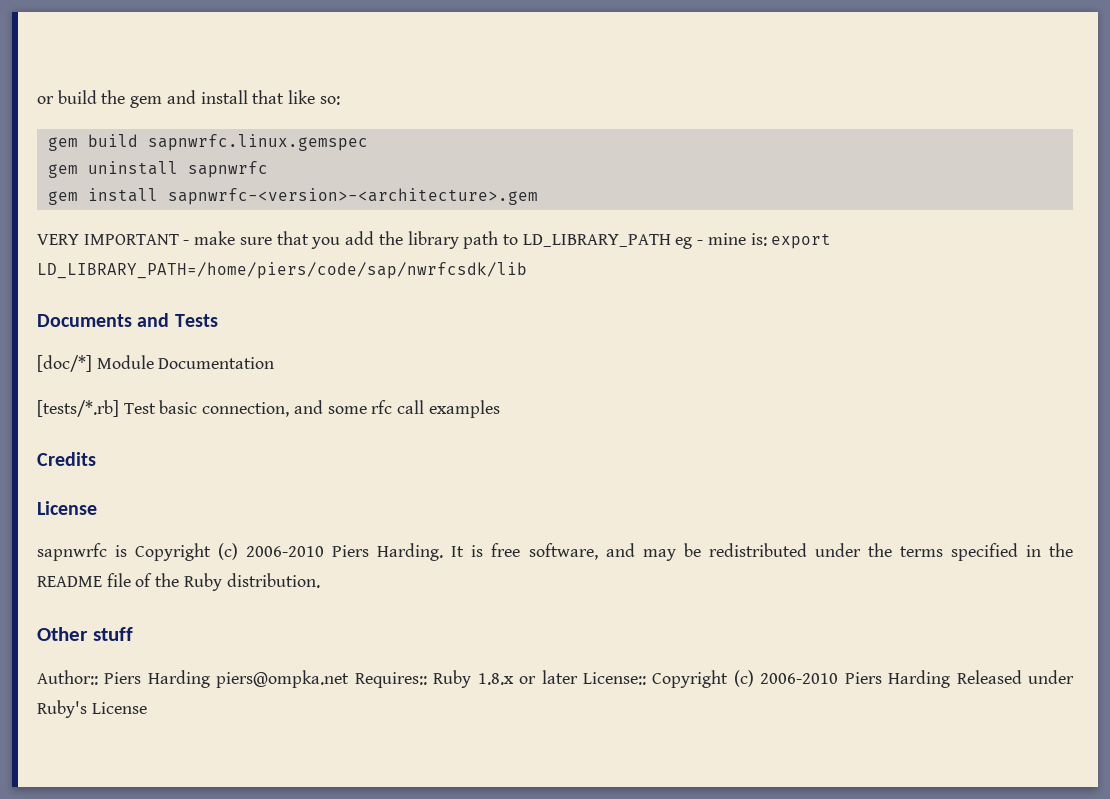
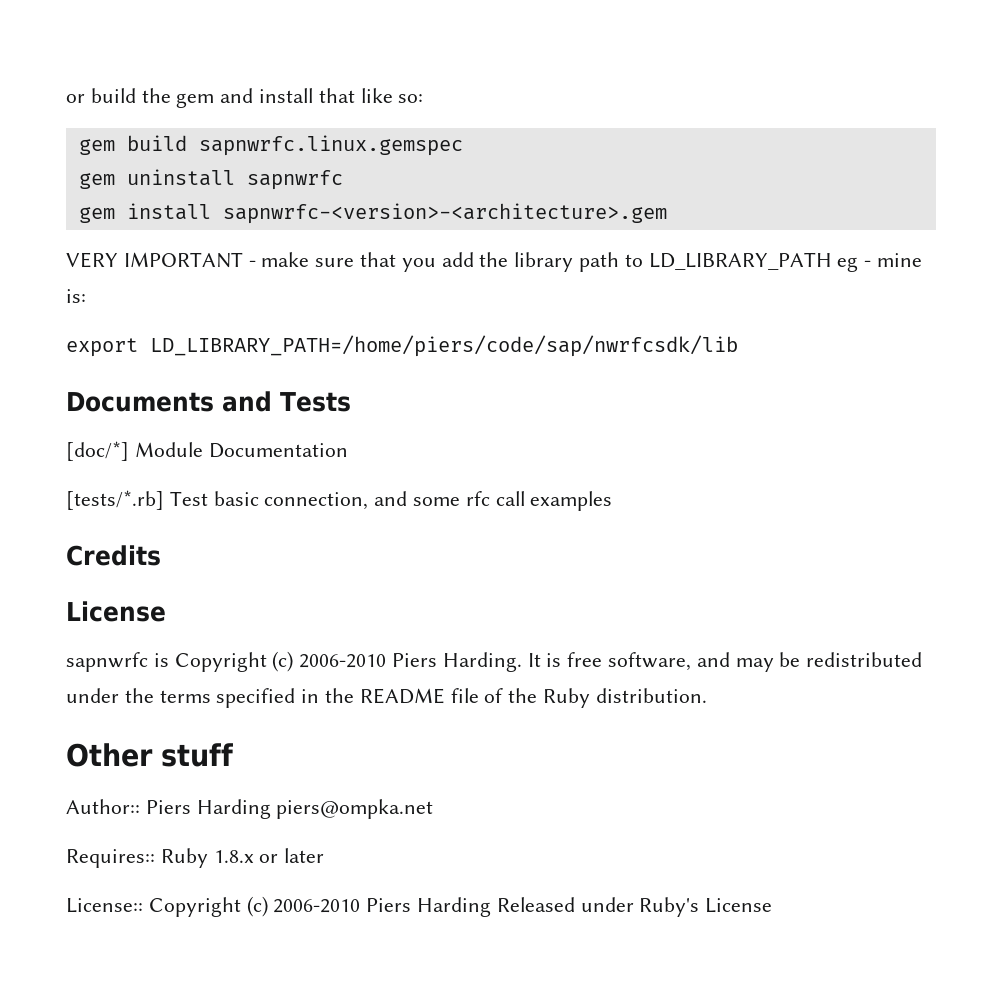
- VERY IMPORTANT - make sure that you add the library path to LD_LIBRARY_PATH eg - mine is: export LD_LIBRARY_PATH=/home/piers/code/sap/nwrfcsdk/lib
+ VERY IMPORTANT - make sure that you add the library path to LD_LIBRARY_PATH eg - mine is:
+ export LD_LIBRARY_PATH=/home/piers/code/sap/nwrfcsdk/lib
- Author:: Piers Harding piers@ompka.net Requires:: Ruby 1.8.x or later License:: Copyright (c) 2006-2010 Piers Harding Released under Ruby's License
+ Author:: Piers Harding piers@ompka.net
+ Requires:: Ruby 1.8.x or later
+ License:: Copyright (c) 2006-2010 Piers Harding Released under Ruby's License

